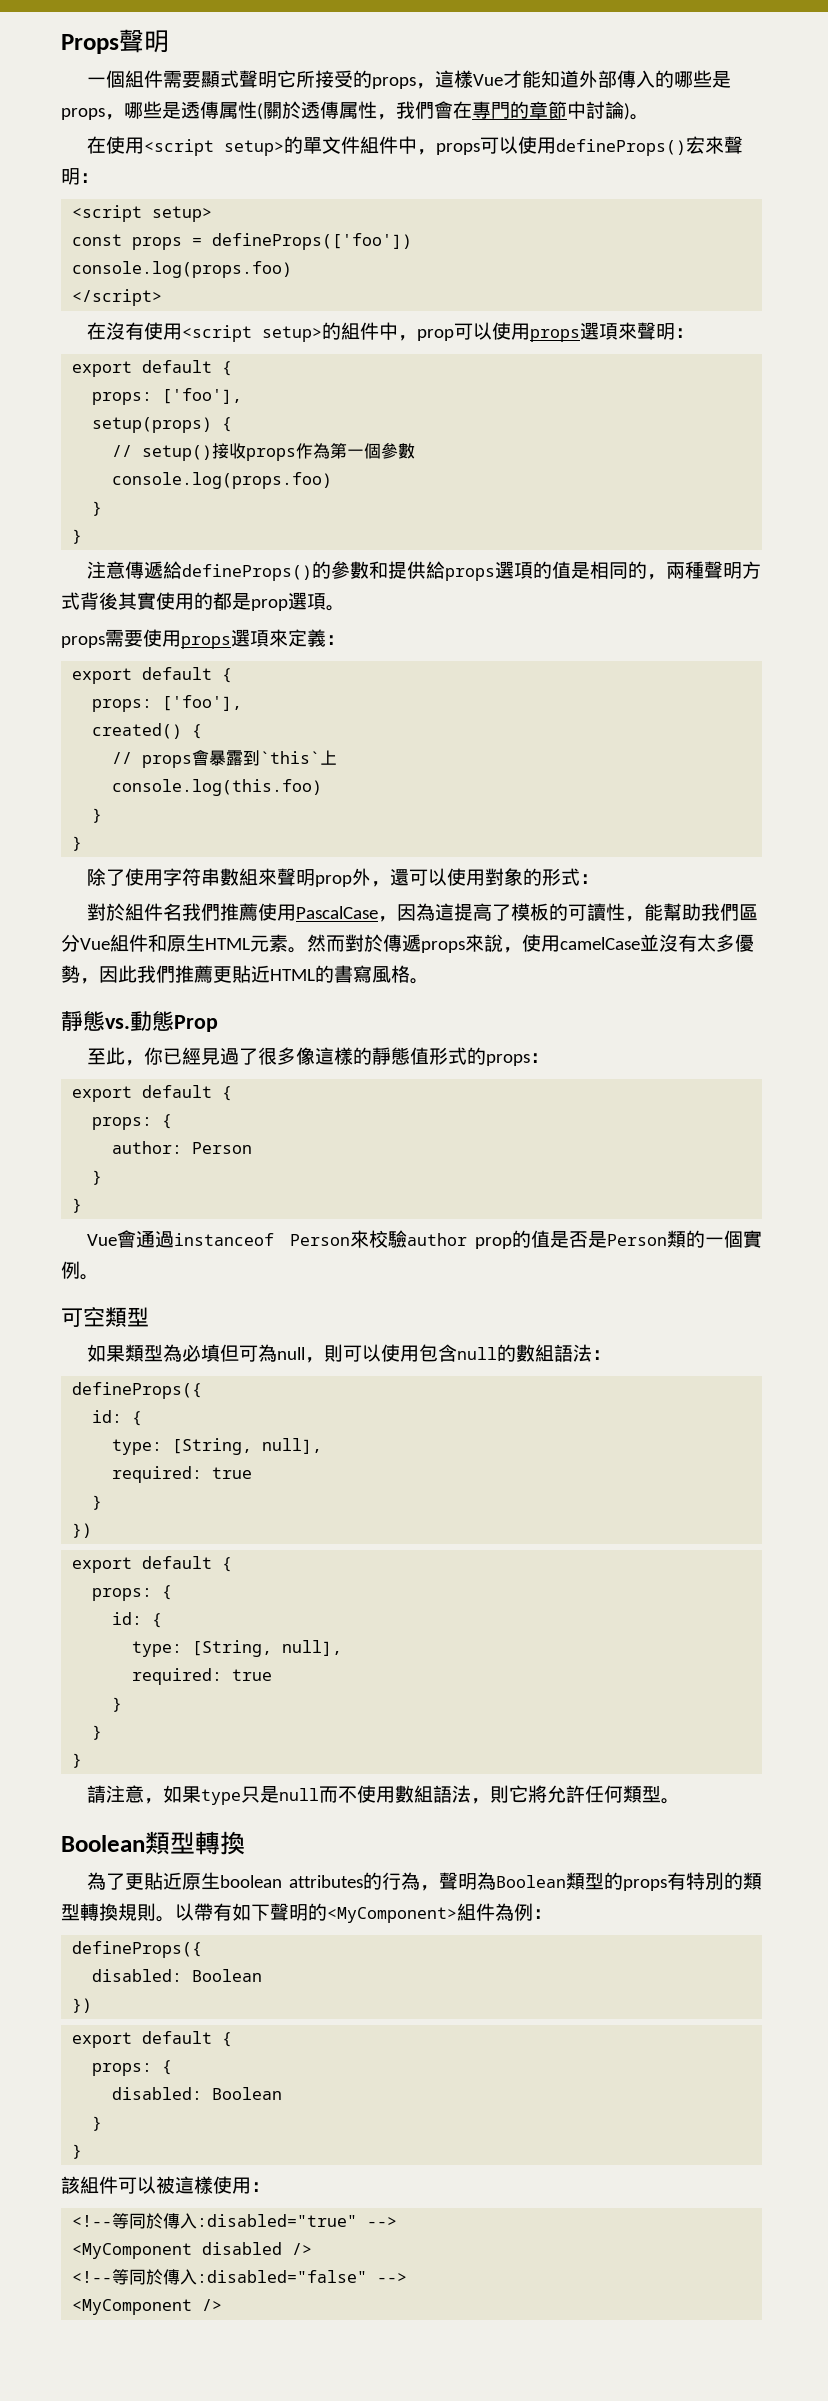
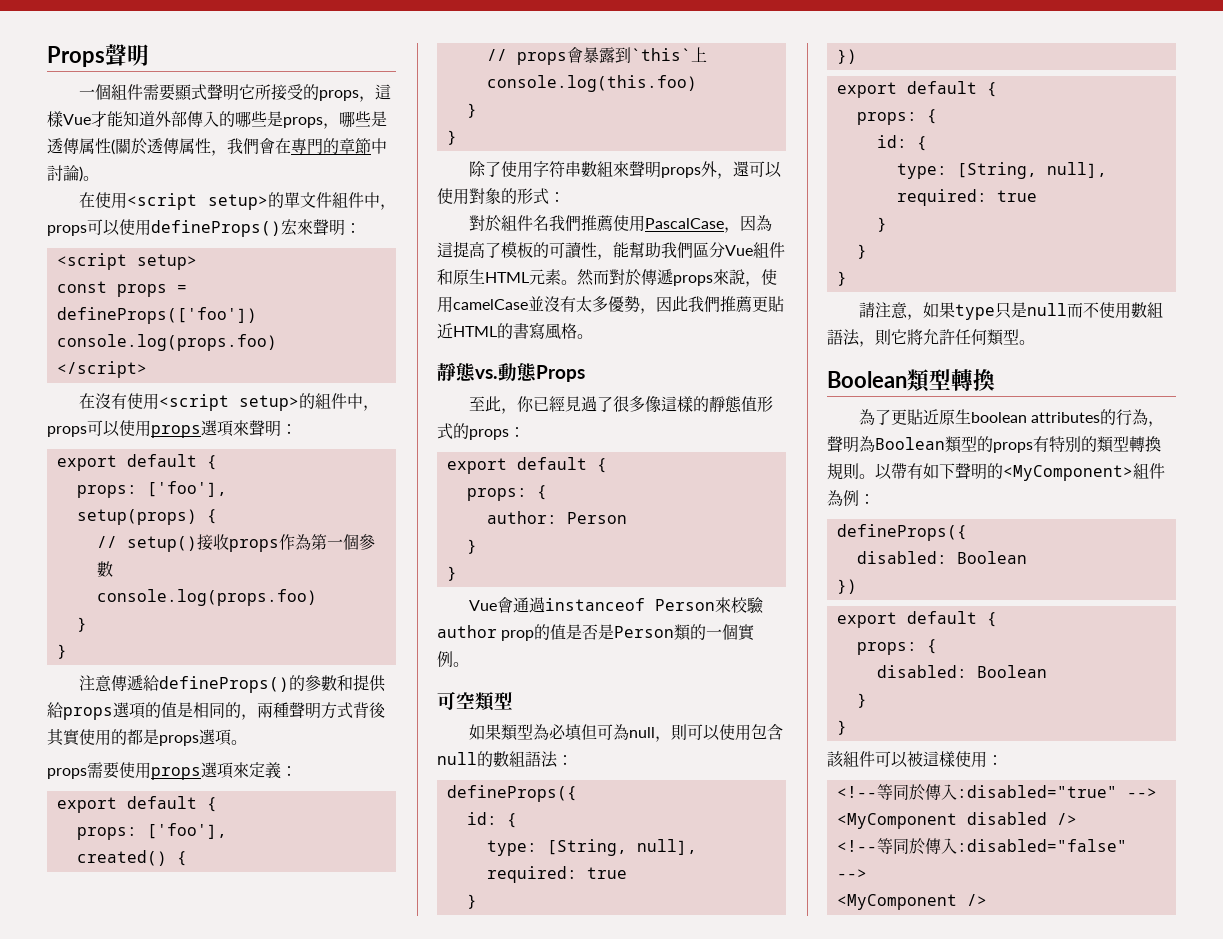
- 在沒有使用<script setup>的組件中，prop可以使用props選項來聲明：
+ 在沒有使用<script setup>的組件中，props可以使用props選項來聲明：
- 注意傳遞給defineProps()的參數和提供給props選項的值是相同的，兩種聲明方式背後其實使用的都是prop選項。
+ 注意傳遞給defineProps()的參數和提供給props選項的值是相同的，兩種聲明方式背後其實使用的都是props選項。
- 除了使用字符串數組來聲明prop外，還可以使用對象的形式：
+ 除了使用字符串數組來聲明props外，還可以使用對象的形式：
- 靜態vs.動態Prop
+ 靜態vs.動態Props

